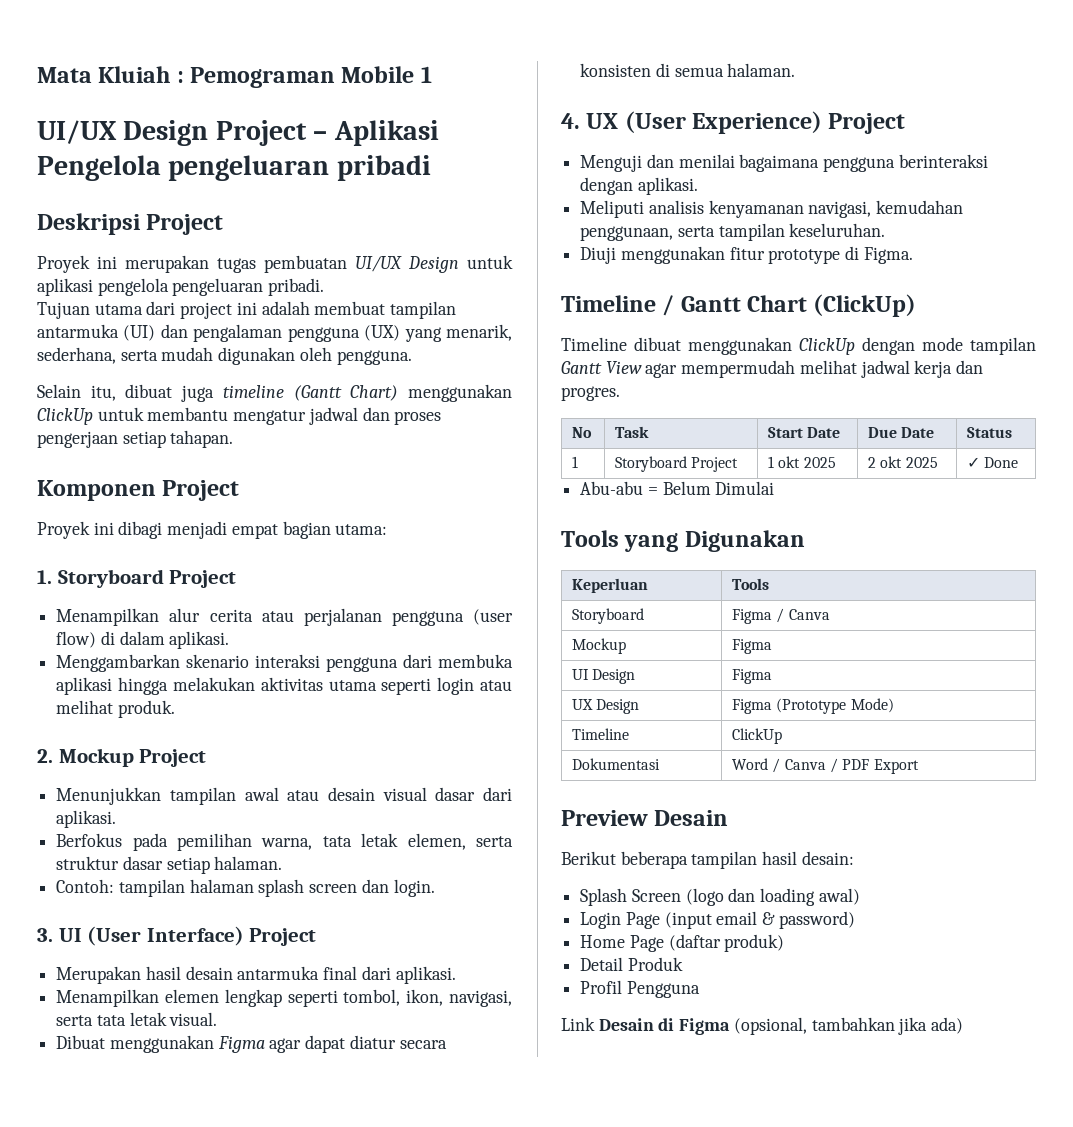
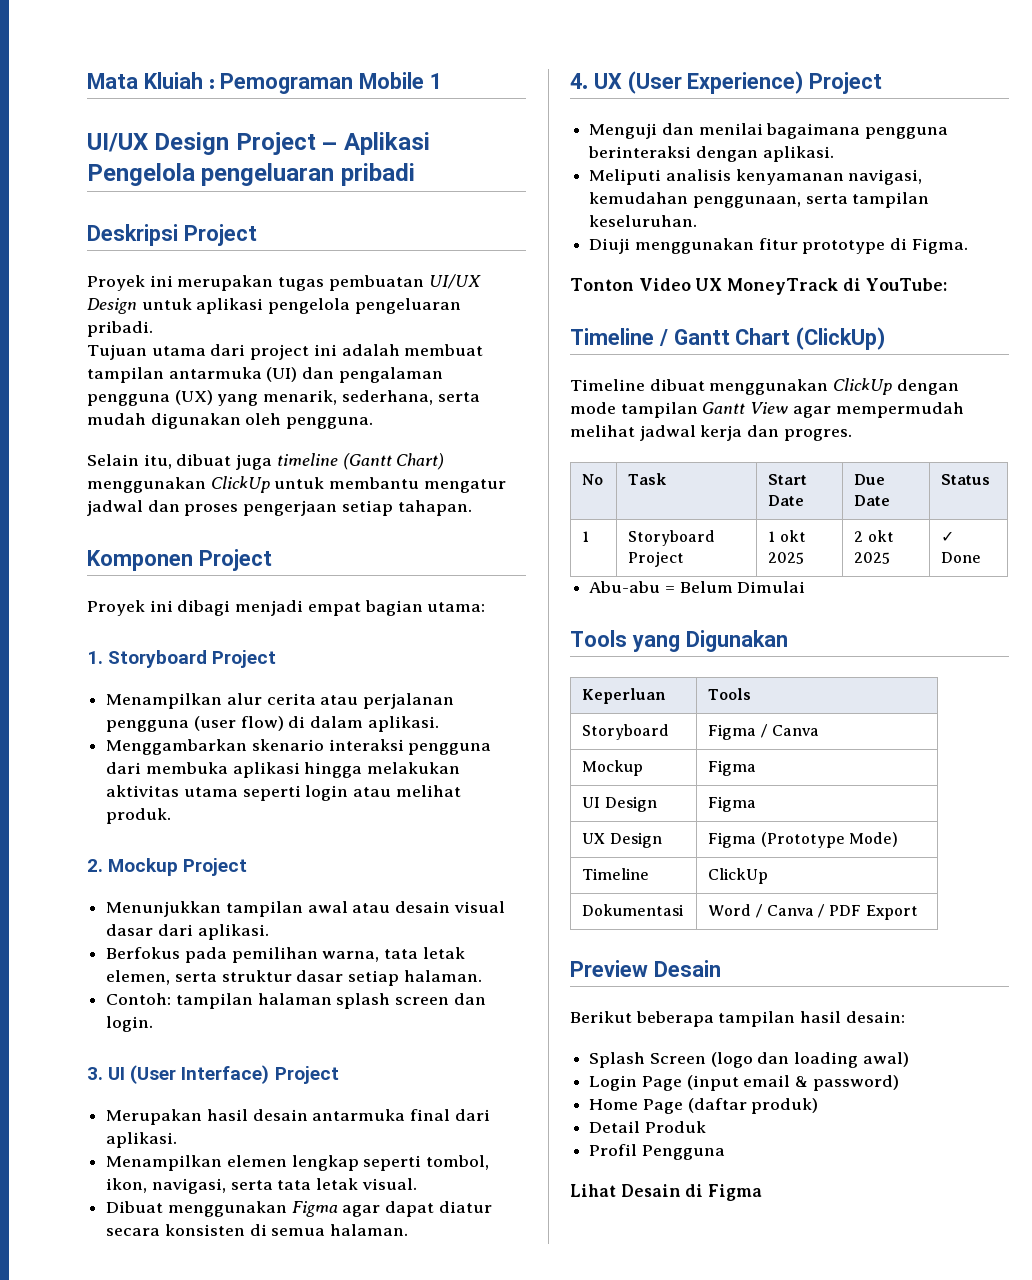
+ Tonton Video UX MoneyTrack di YouTube:
- Link Desain di Figma (opsional, tambahkan jika ada)
+ Lihat Desain di Figma

